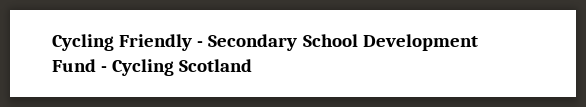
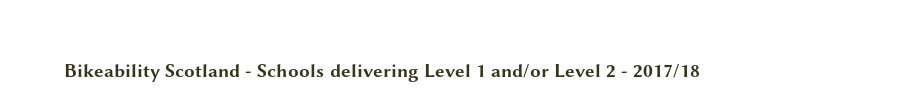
- Cycling Friendly - Secondary School Development Fund - Cycling Scotland
+ Bikeability Scotland - Schools delivering Level 1 and/or Level 2 - 2017/18

